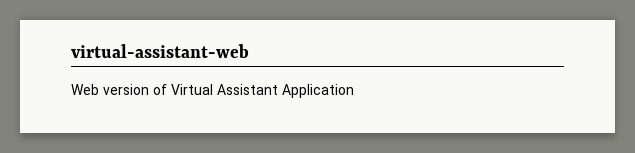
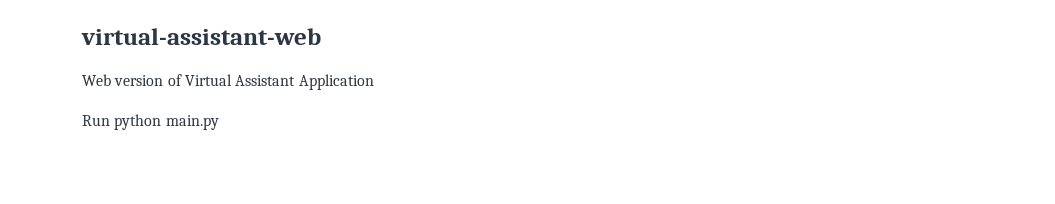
+ Run python main.py

